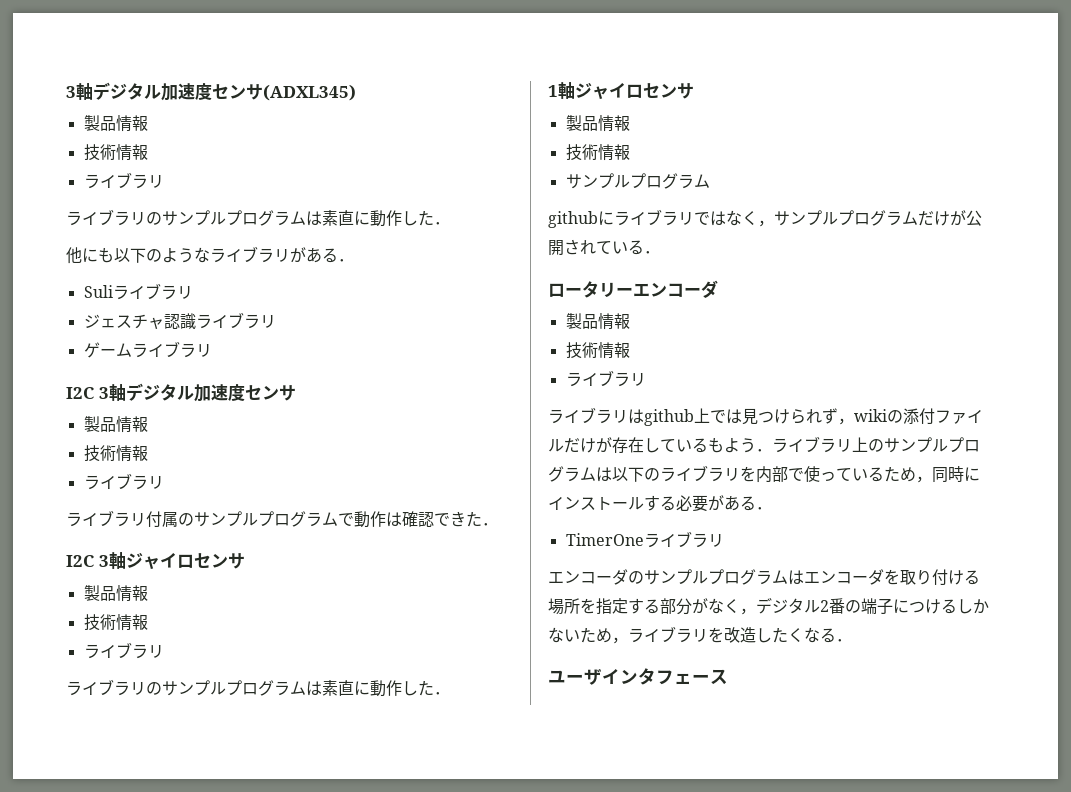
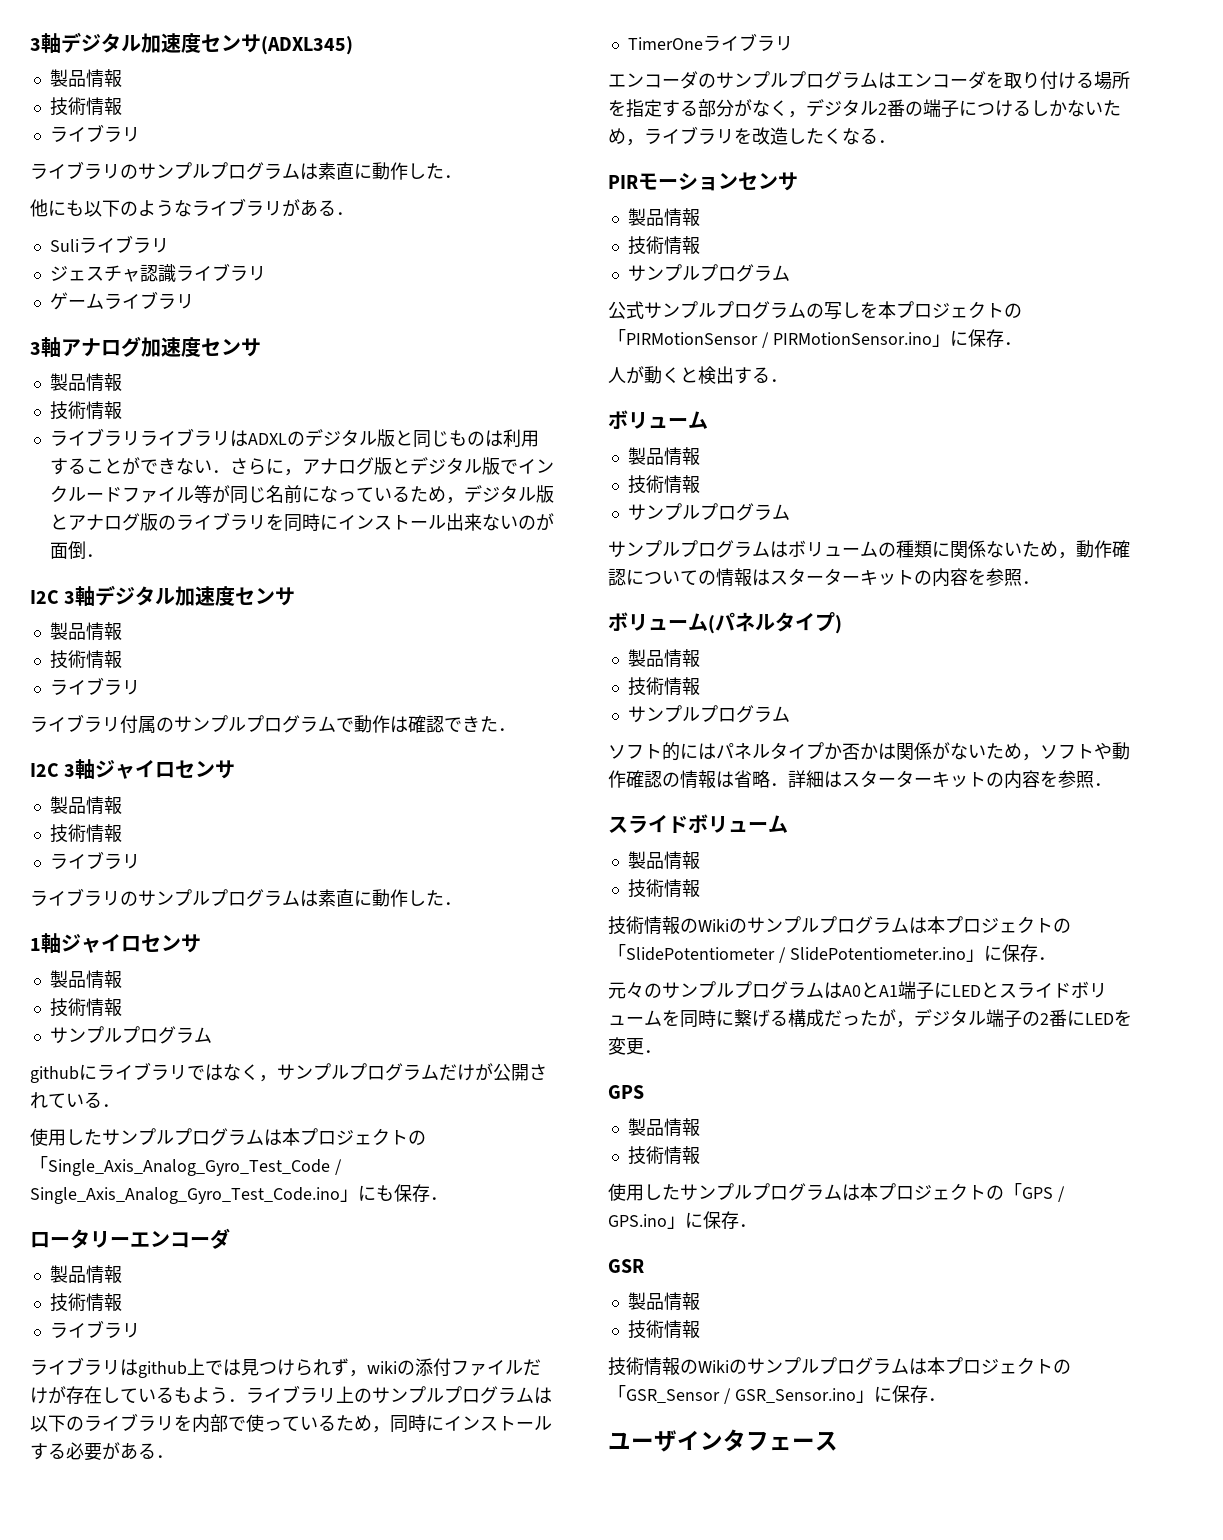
+ 3軸アナログ加速度センサ
+ 製品情報
+ 技術情報
+ ライブラリライブラリはADXLのデジタル版と同じものは利用することができない．さらに，アナログ版とデジタル版でインクルードファイル等が同じ名前になっているため，デジタル版とアナログ版のライブラリを同時にインストール出来ないのが面倒．
+ 使用したサンプルプログラムは本プロジェクトの「Single_Axis_Analog_Gyro_Test_Code / Single_Axis_Analog_Gyro_Test_Code.ino」にも保存．
+ PIRモーションセンサ
+ 製品情報
+ 技術情報
+ サンプルプログラム
+ 公式サンプルプログラムの写しを本プロジェクトの「PIRMotionSensor / PIRMotionSensor.ino」に保存．
+ 人が動くと検出する．
+ ボリューム
+ 製品情報
+ 技術情報
+ サンプルプログラム
+ サンプルプログラムはボリュームの種類に関係ないため，動作確認についての情報はスターターキットの内容を参照．
+ ボリューム(パネルタイプ)
+ 製品情報
+ 技術情報
+ サンプルプログラム
+ ソフト的にはパネルタイプか否かは関係がないため，ソフトや動作確認の情報は省略．詳細はスターターキットの内容を参照．
+ スライドボリューム
+ 製品情報
+ 技術情報
+ 技術情報のWikiのサンプルプログラムは本プロジェクトの「SlidePotentiometer / SlidePotentiometer.ino」に保存．
+ 元々のサンプルプログラムはA0とA1端子にLEDとスライドボリュームを同時に繋げる構成だったが，デジタル端子の2番にLEDを変更．
+ GPS
+ 製品情報
+ 技術情報
+ 使用したサンプルプログラムは本プロジェクトの「GPS / GPS.ino」に保存．
+ GSR
+ 製品情報
+ 技術情報
+ 技術情報のWikiのサンプルプログラムは本プロジェクトの「GSR_Sensor / GSR_Sensor.ino」に保存．

